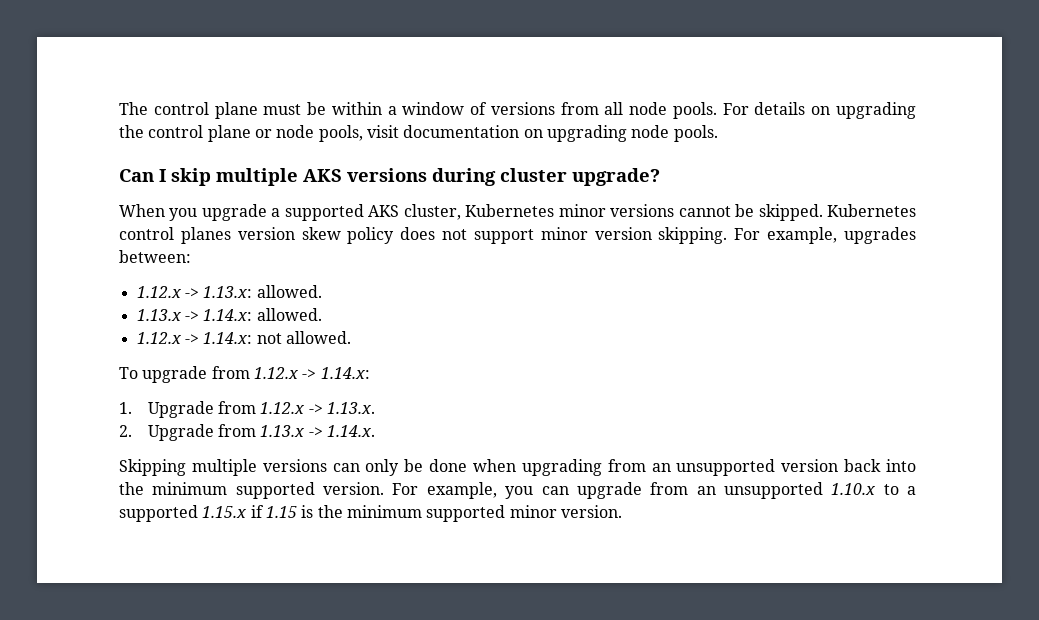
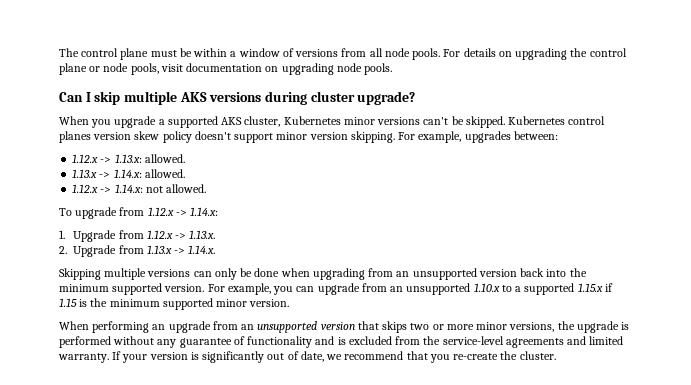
- When you upgrade a supported AKS cluster, Kubernetes minor versions cannot be skipped.
+ When you upgrade a supported AKS cluster, Kubernetes minor versions can't be skipped.
- Kubernetes control planes version skew policy does not support minor version skipping.
+ Kubernetes control planes version skew policy doesn't support minor version skipping.
+ When performing an upgrade from an unsupported version that skips two or more minor versions, the upgrade is performed without any guarantee of functionality and is excluded from the service-level agreements and limited warranty. If your version is significantly out of date, we recommend that you re-create the cluster.

